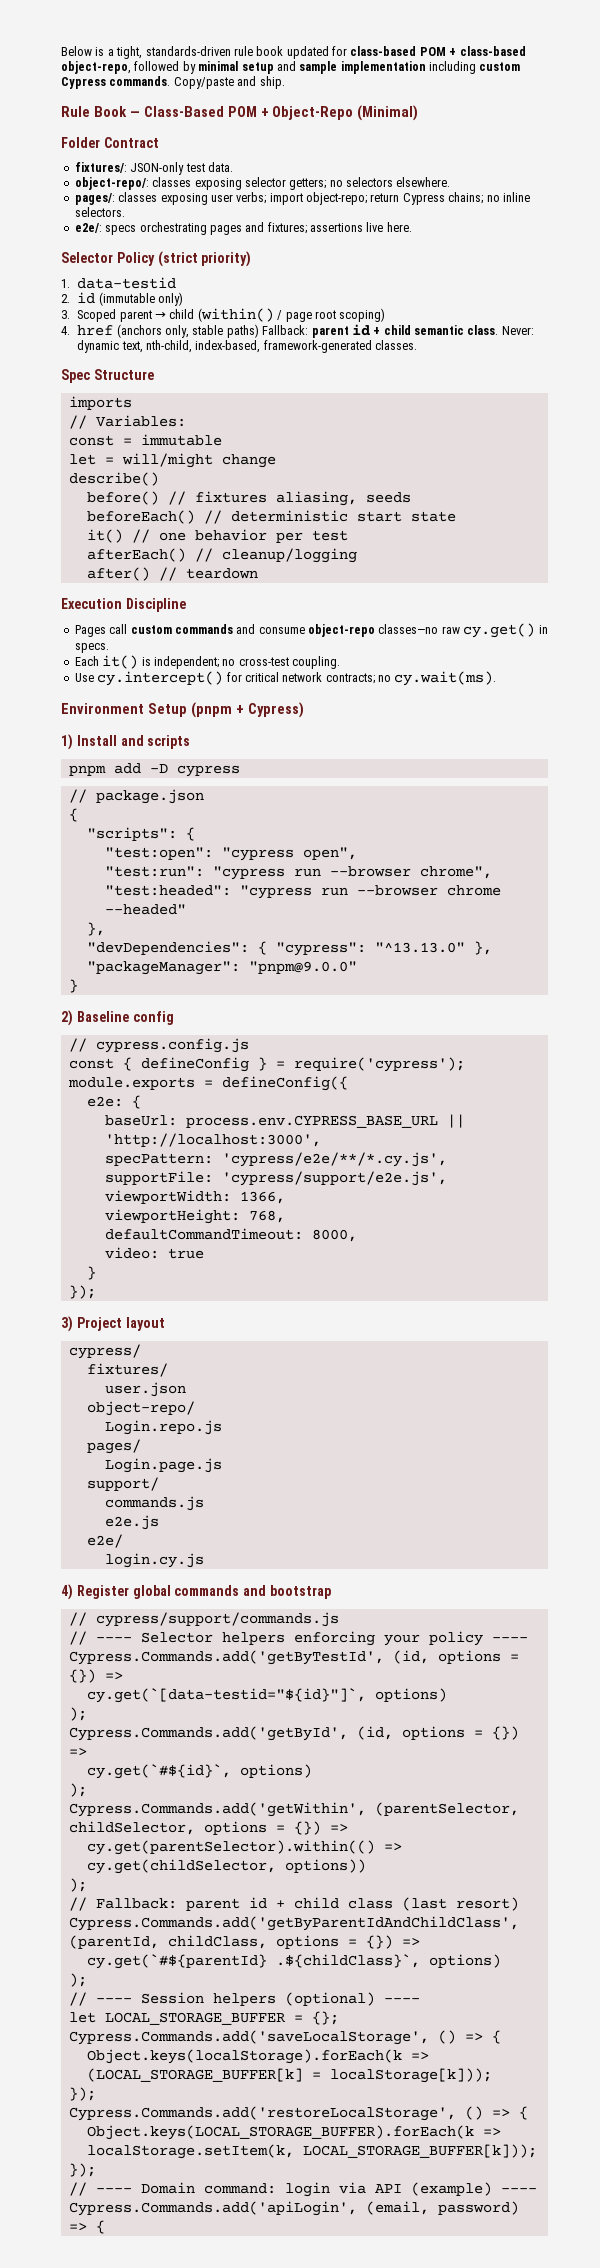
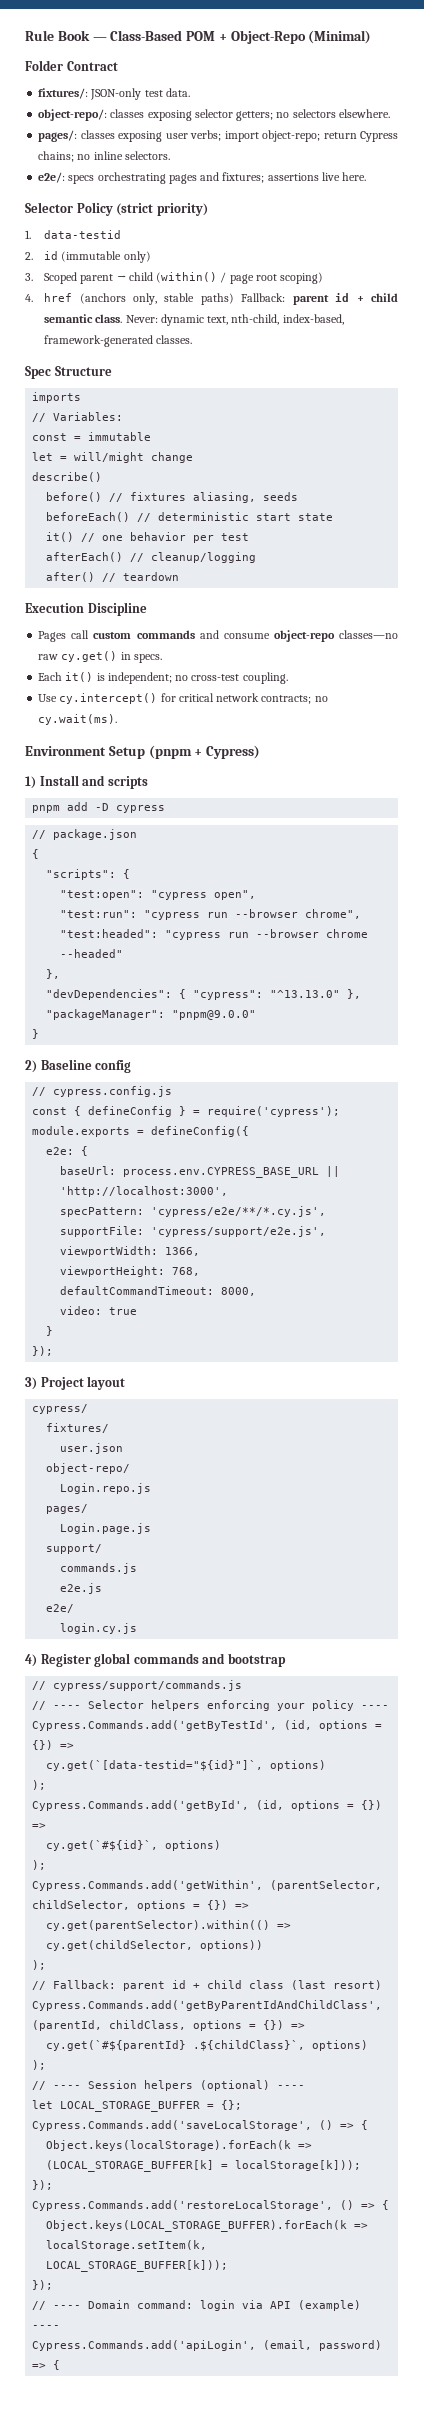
- Below is a tight, standards-driven rule book updated for class-based POM + class-based object-repo, followed by minimal setup and sample implementation including custom Cypress commands. Copy/paste and ship.

